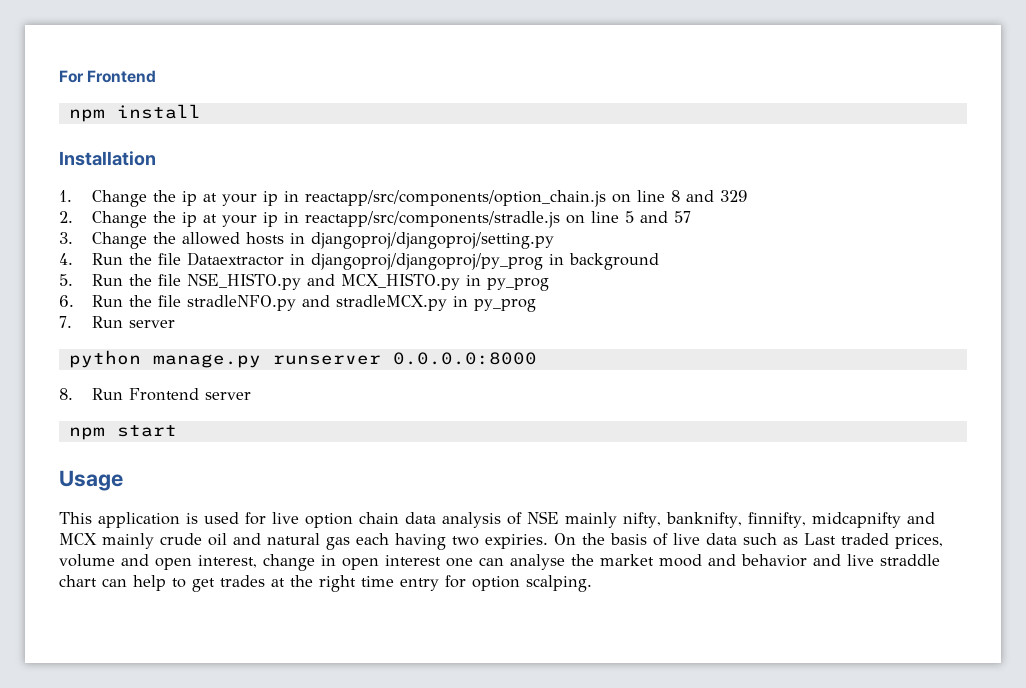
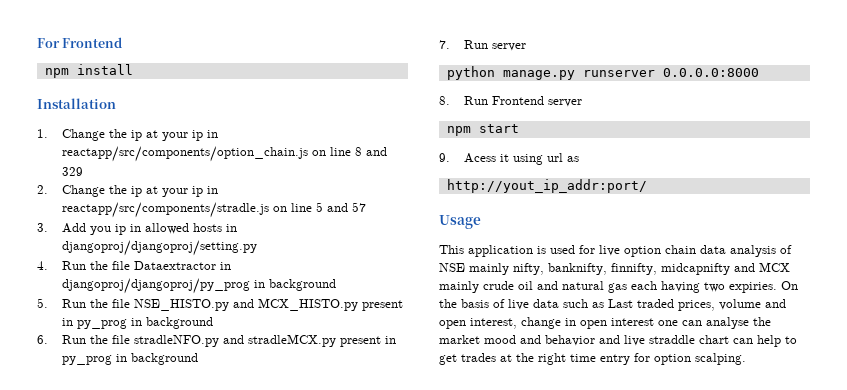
- 3. Change the allowed hosts in djangoproj/djangoproj/setting.py
+ 3. Add you ip in allowed hosts in djangoproj/djangoproj/setting.py
- 5. Run the file NSE_HISTO.py and MCX_HISTO.py in py_prog
+ 5. Run the file NSE_HISTO.py and MCX_HISTO.py present in py_prog in background
- 6. Run the file stradleNFO.py and stradleMCX.py in py_prog
+ 6. Run the file stradleNFO.py and stradleMCX.py present in py_prog in background
+ 9. Acess it using url as
+ http://yout_ip_addr:port/

